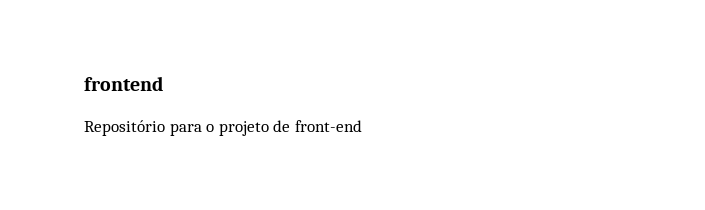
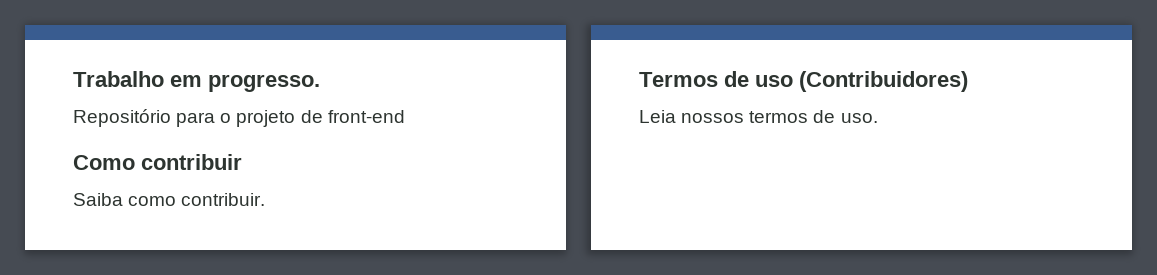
- frontend
+ Trabalho em progresso.
+ Como contribuir
+ Saiba como contribuir.
+ Termos de uso (Contribuidores)
+ Leia nossos termos de uso.

